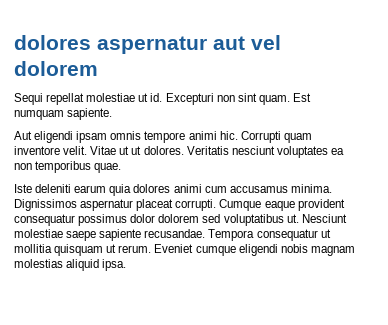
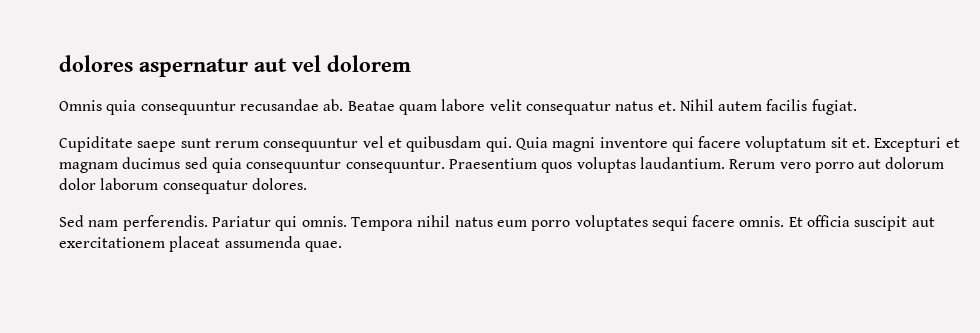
- Sequi repellat molestiae ut id. Excepturi non sint quam. Est numquam sapiente.
- Aut eligendi ipsam omnis tempore animi hic. Corrupti quam inventore velit. Vitae ut ut dolores. Veritatis nesciunt voluptates ea non temporibus quae.
- Iste deleniti earum quia dolores animi cum accusamus minima. Dignissimos aspernatur placeat corrupti. Cumque eaque provident consequatur possimus dolor dolorem sed voluptatibus ut. Nesciunt molestiae saepe sapiente recusandae. Tempora consequatur ut mollitia quisquam ut rerum. Eveniet cumque eligendi nobis magnam molestias aliquid ipsa.
+ Omnis quia consequuntur recusandae ab. Beatae quam labore velit consequatur natus et. Nihil autem facilis fugiat.
+ Cupiditate saepe sunt rerum consequuntur vel et quibusdam qui. Quia magni inventore qui facere voluptatum sit et. Excepturi et magnam ducimus sed quia consequuntur consequuntur. Praesentium quos voluptas laudantium. Rerum vero porro aut dolorum dolor laborum consequatur dolores.
+ Sed nam perferendis. Pariatur qui omnis. Tempora nihil natus eum porro voluptates sequi facere omnis. Et officia suscipit aut exercitationem placeat assumenda quae.

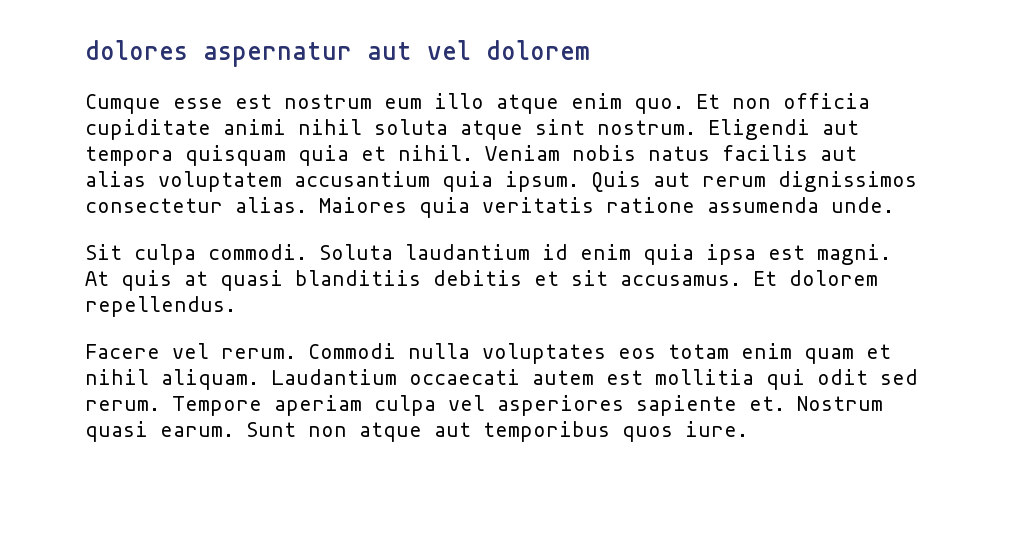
- Omnis quia consequuntur recusandae ab. Beatae quam labore velit consequatur natus et. Nihil autem facilis fugiat.
- Cupiditate saepe sunt rerum consequuntur vel et quibusdam qui. Quia magni inventore qui facere voluptatum sit et. Excepturi et magnam ducimus sed quia consequuntur consequuntur. Praesentium quos voluptas laudantium. Rerum vero porro aut dolorum dolor laborum consequatur dolores.
- Sed nam perferendis. Pariatur qui omnis. Tempora nihil natus eum porro voluptates sequi facere omnis. Et officia suscipit aut exercitationem placeat assumenda quae.
+ Cumque esse est nostrum eum illo atque enim quo. Et non officia cupiditate animi nihil soluta atque sint nostrum. Eligendi aut tempora quisquam quia et nihil. Veniam nobis natus facilis aut alias voluptatem accusantium quia ipsum. Quis aut rerum dignissimos consectetur alias. Maiores quia veritatis ratione assumenda unde.
+ Sit culpa commodi. Soluta laudantium id enim quia ipsa est magni. At quis at quasi blanditiis debitis et sit accusamus. Et dolorem repellendus.
+ Facere vel rerum. Commodi nulla voluptates eos totam enim quam et nihil aliquam. Laudantium occaecati autem est mollitia qui odit sed rerum. Tempore aperiam culpa vel asperiores sapiente et. Nostrum quasi earum. Sunt non atque aut temporibus quos iure.

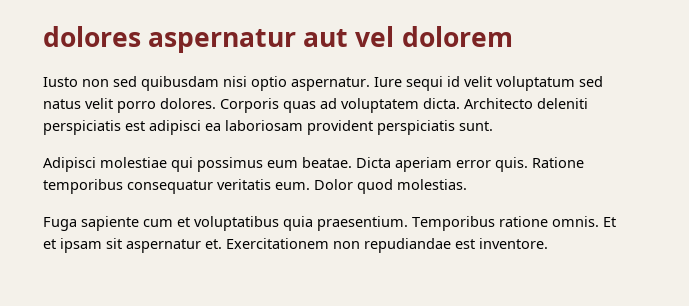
- Cumque esse est nostrum eum illo atque enim quo. Et non officia cupiditate animi nihil soluta atque sint nostrum. Eligendi aut tempora quisquam quia et nihil. Veniam nobis natus facilis aut alias voluptatem accusantium quia ipsum. Quis aut rerum dignissimos consectetur alias. Maiores quia veritatis ratione assumenda unde.
- Sit culpa commodi. Soluta laudantium id enim quia ipsa est magni. At quis at quasi blanditiis debitis et sit accusamus. Et dolorem repellendus.
- Facere vel rerum. Commodi nulla voluptates eos totam enim quam et nihil aliquam. Laudantium occaecati autem est mollitia qui odit sed rerum. Tempore aperiam culpa vel asperiores sapiente et. Nostrum quasi earum. Sunt non atque aut temporibus quos iure.
+ Iusto non sed quibusdam nisi optio aspernatur. Iure sequi id velit voluptatum sed natus velit porro dolores. Corporis quas ad voluptatem dicta. Architecto deleniti perspiciatis est adipisci ea laboriosam provident perspiciatis sunt.
+ Adipisci molestiae qui possimus eum beatae. Dicta aperiam error quis. Ratione temporibus consequatur veritatis eum. Dolor quod molestias.
+ Fuga sapiente cum et voluptatibus quia praesentium. Temporibus ratione omnis. Et et ipsam sit aspernatur et. Exercitationem non repudiandae est inventore.

